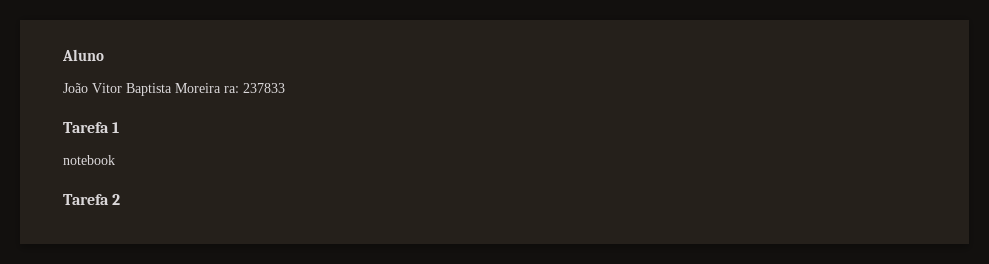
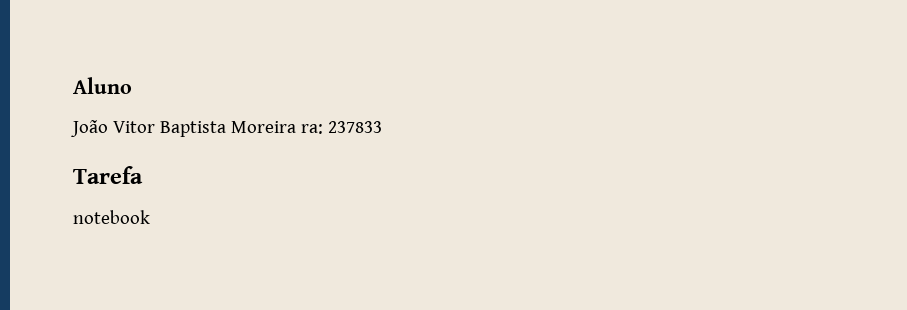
- Tarefa 1
+ Tarefa
- Tarefa 2

